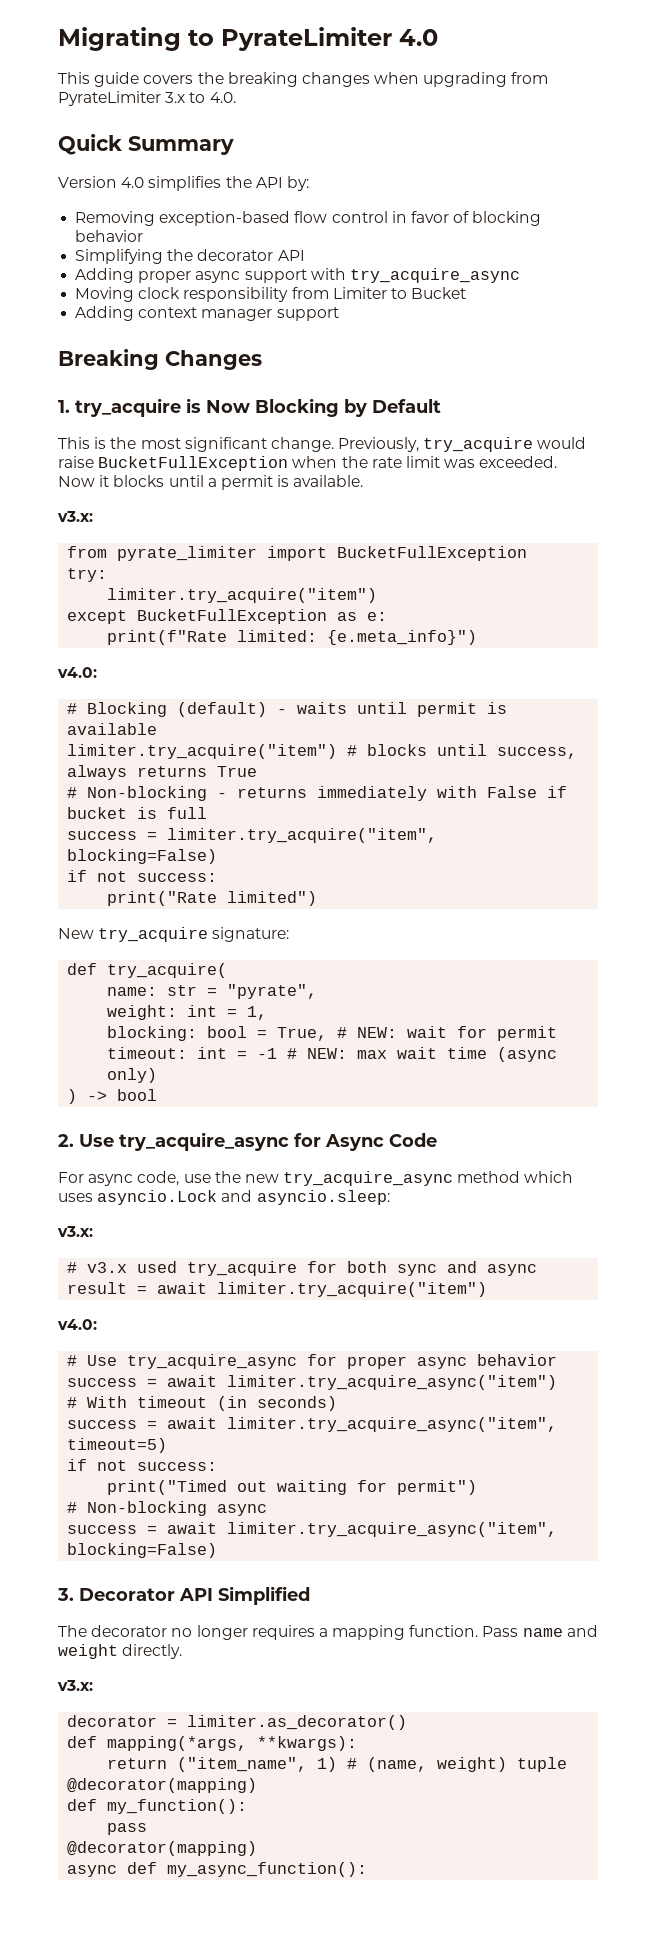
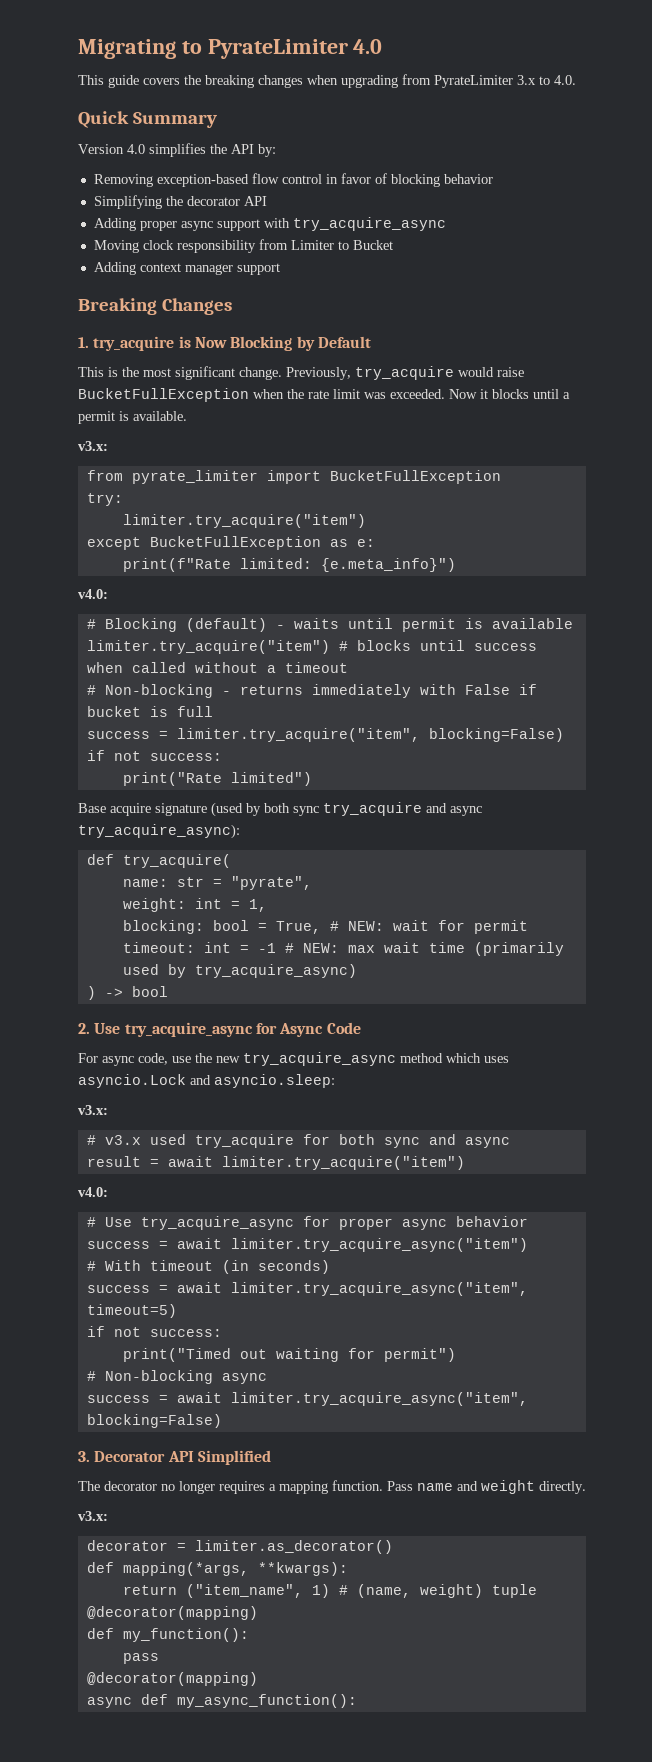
- limiter.try_acquire("item") # blocks until success, always returns True
+ limiter.try_acquire("item") # blocks until success when called without a timeout
- New try_acquire signature:
+ Base acquire signature (used by both sync try_acquire and async try_acquire_async):
- timeout: int = -1 # NEW: max wait time (async only)
+ timeout: int = -1 # NEW: max wait time (primarily used by try_acquire_async)

